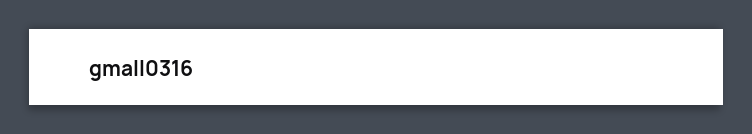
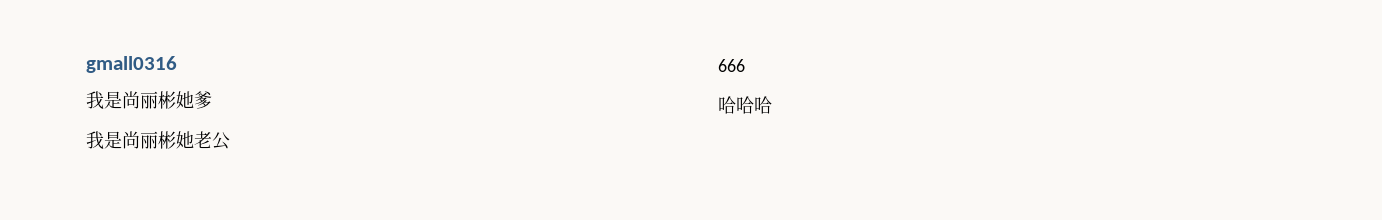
+ 我是尚丽彬她爹
+ 我是尚丽彬她老公
+ 666
+ 哈哈哈

